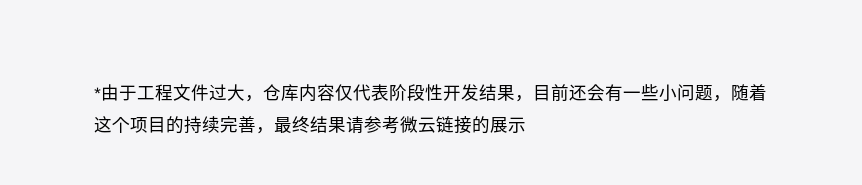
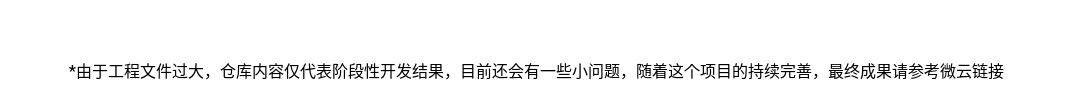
- *由于工程文件过大，仓库内容仅代表阶段性开发结果，目前还会有一些小问题，随着这个项目的持续完善，最终结果请参考微云链接的展示
+ *由于工程文件过大，仓库内容仅代表阶段性开发结果，目前还会有一些小问题，随着这个项目的持续完善，最终成果请参考微云链接

